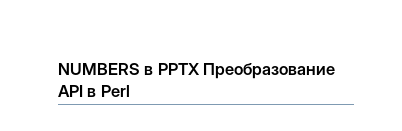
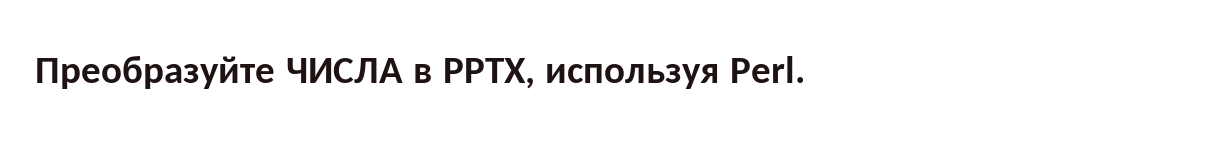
- NUMBERS в PPTX Преобразование API в Perl
+ Преобразуйте ЧИСЛА в PPTX, используя Perl.

